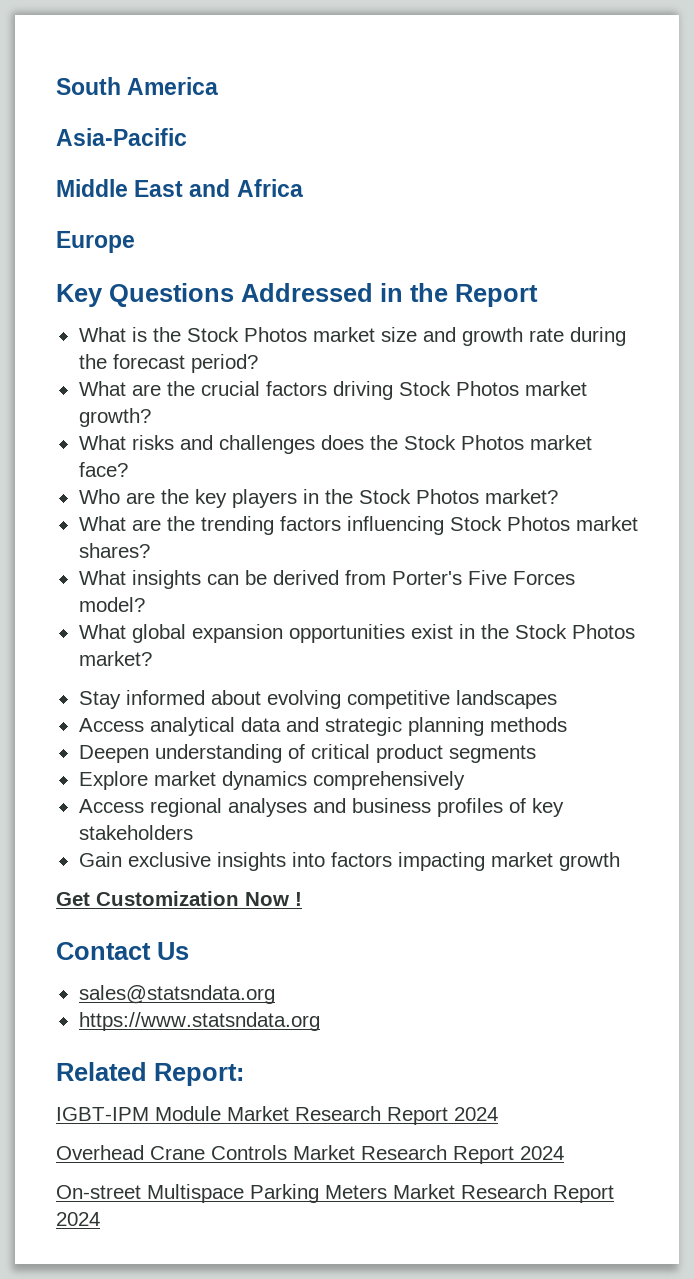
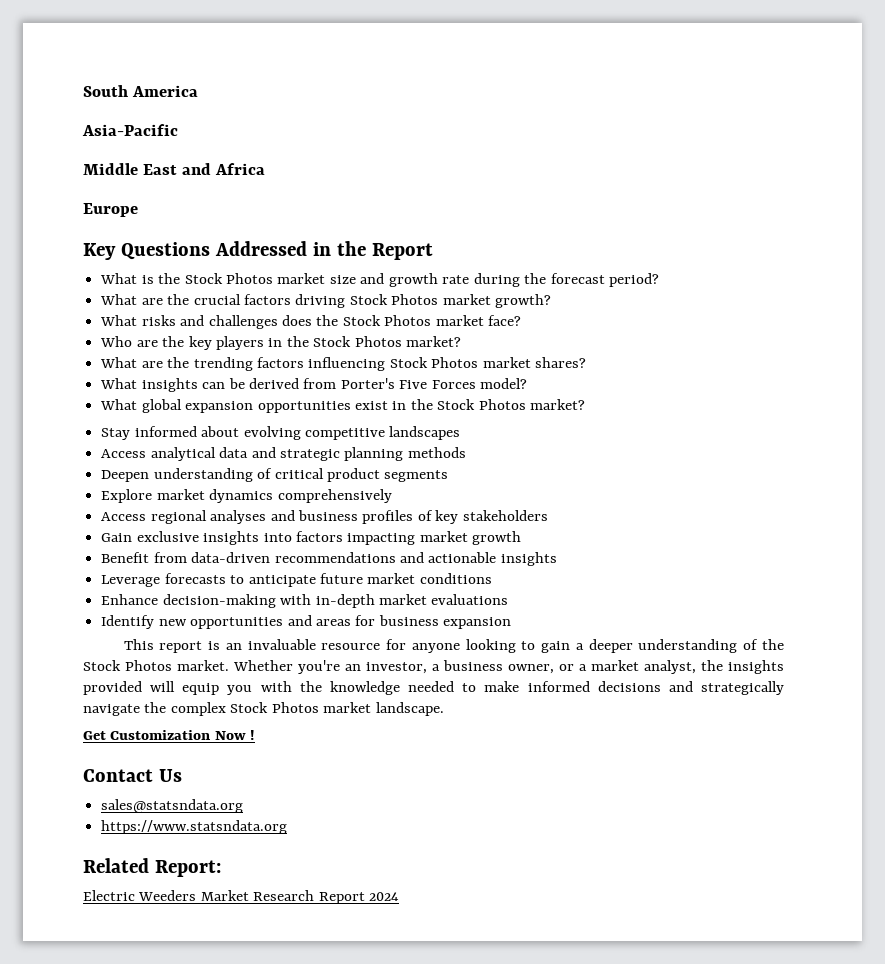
+ Benefit from data-driven recommendations and actionable insights
+ Leverage forecasts to anticipate future market conditions
+ Enhance decision-making with in-depth market evaluations
+ Identify new opportunities and areas for business expansion
+ This report is an invaluable resource for anyone looking to gain a deeper understanding of the Stock Photos market. Whether you're an investor, a business owner, or a market analyst, the insights provided will equip you with the knowledge needed to make informed decisions and strategically navigate the complex Stock Photos market landscape.
- IGBT-IPM Module Market Research Report 2024
- Overhead Crane Controls Market Research Report 2024
- On-street Multispace Parking Meters Market Research Report 2024
+ Electric Weeders Market Research Report 2024

